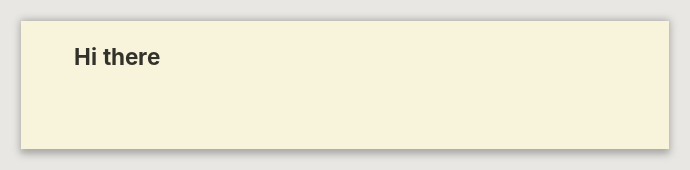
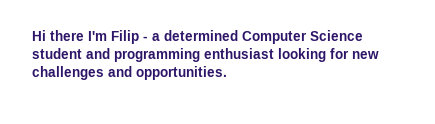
- Hi there
+ Hi there I'm Filip - a determined Computer Science student and programming enthusiast looking for new challenges and opportunities.

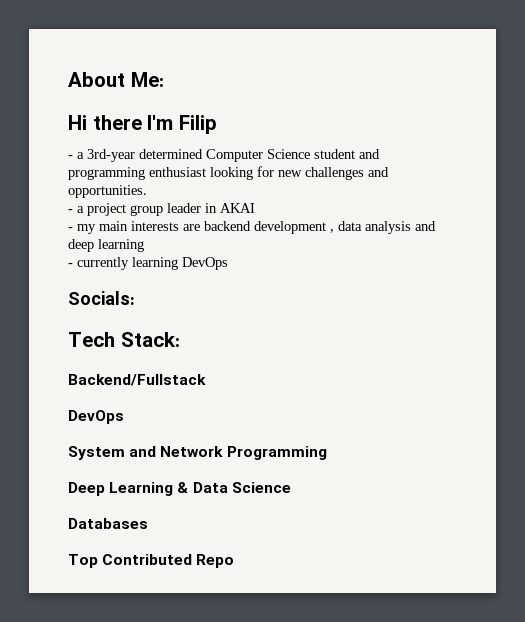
+ About Me:
- Hi there I'm Filip - a determined Computer Science student and programming enthusiast looking for new challenges and opportunities.
+ Hi there I'm Filip
+ - a 3rd-year determined Computer Science student and programming enthusiast looking for new challenges and opportunities.
+ - a project group leader in AKAI
+ - my main interests are backend development , data analysis and deep learning
+ - currently learning DevOps
+ Socials:
+ Tech Stack:
+ Backend/Fullstack
+ DevOps
+ System and Network Programming
+ Deep Learning & Data Science
+ Databases
+ Top Contributed Repo

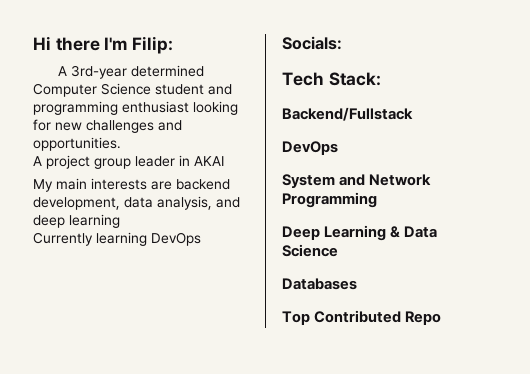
- About Me:
- Hi there I'm Filip
- - a 3rd-year determined Computer Science student and programming enthusiast looking for new challenges and opportunities.
+ Hi there I'm Filip:
+ A 3rd-year determined Computer Science student and programming enthusiast looking for new challenges and opportunities.
- - a project group leader in AKAI
+ A project group leader in AKAI
- - my main interests are backend development , data analysis and deep learning
+ My main interests are backend development, data analysis, and deep learning
- - currently learning DevOps
+ Currently learning DevOps

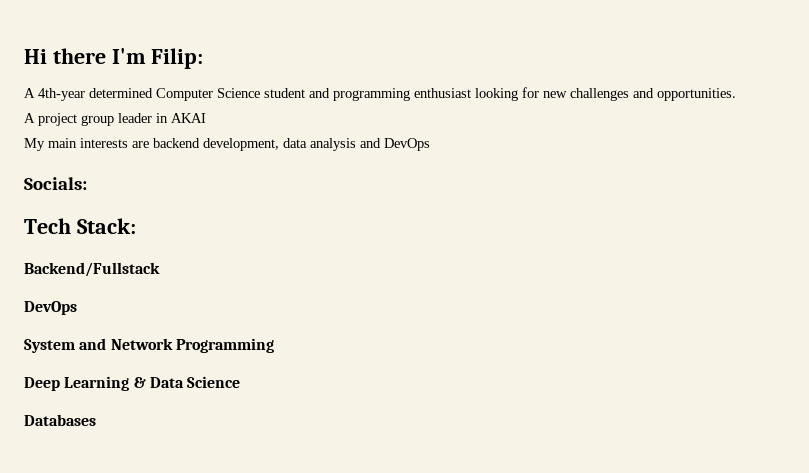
- A 3rd-year determined Computer Science student and programming enthusiast looking for new challenges and opportunities.
+ A 4th-year determined Computer Science student and programming enthusiast looking for new challenges and opportunities.
- My main interests are backend development, data analysis, and deep learning
- Currently learning DevOps
+ My main interests are backend development, data analysis and DevOps
- Top Contributed Repo

